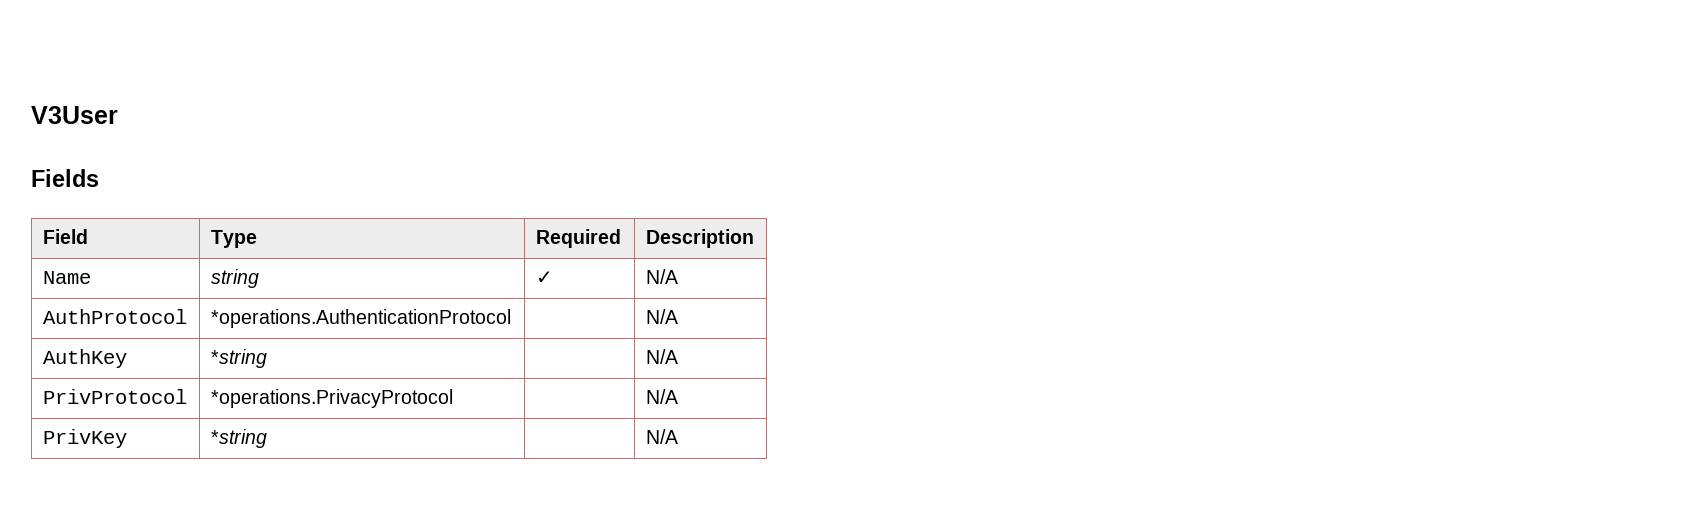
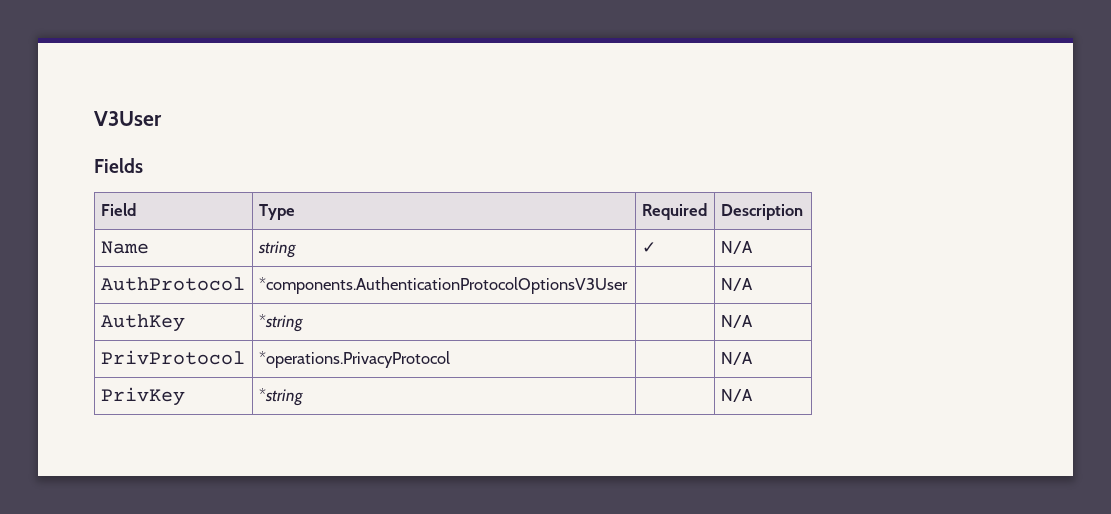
- AuthProtocol | *operations.AuthenticationProtocol | | N/A
+ AuthProtocol | *components.AuthenticationProtocolOptionsV3User | | N/A

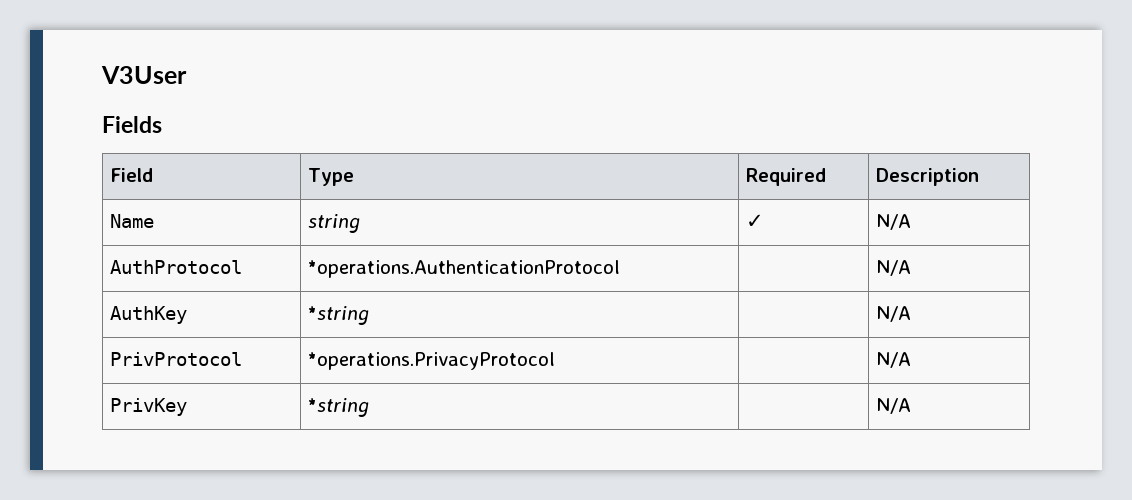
- AuthProtocol | *components.AuthenticationProtocolOptionsV3User | | N/A
+ AuthProtocol | *operations.AuthenticationProtocol | | N/A

